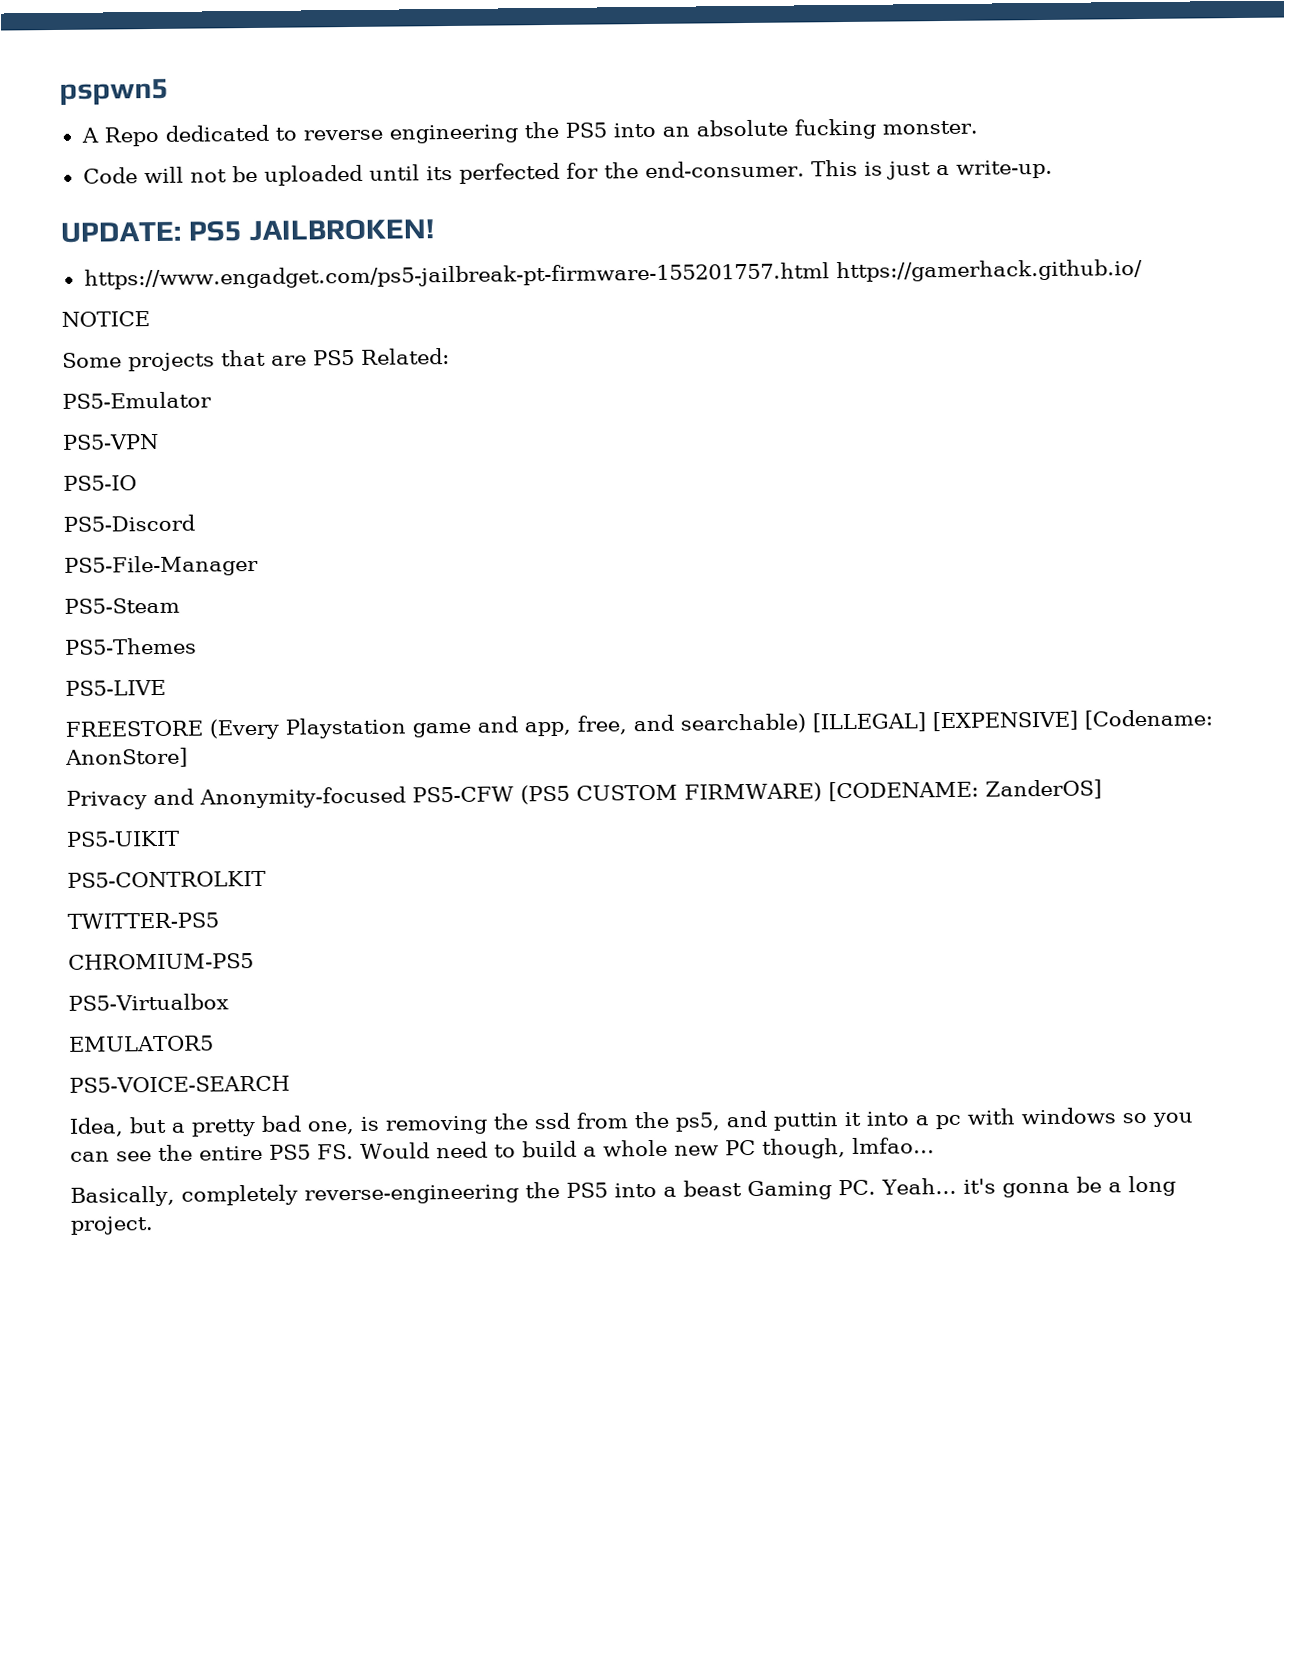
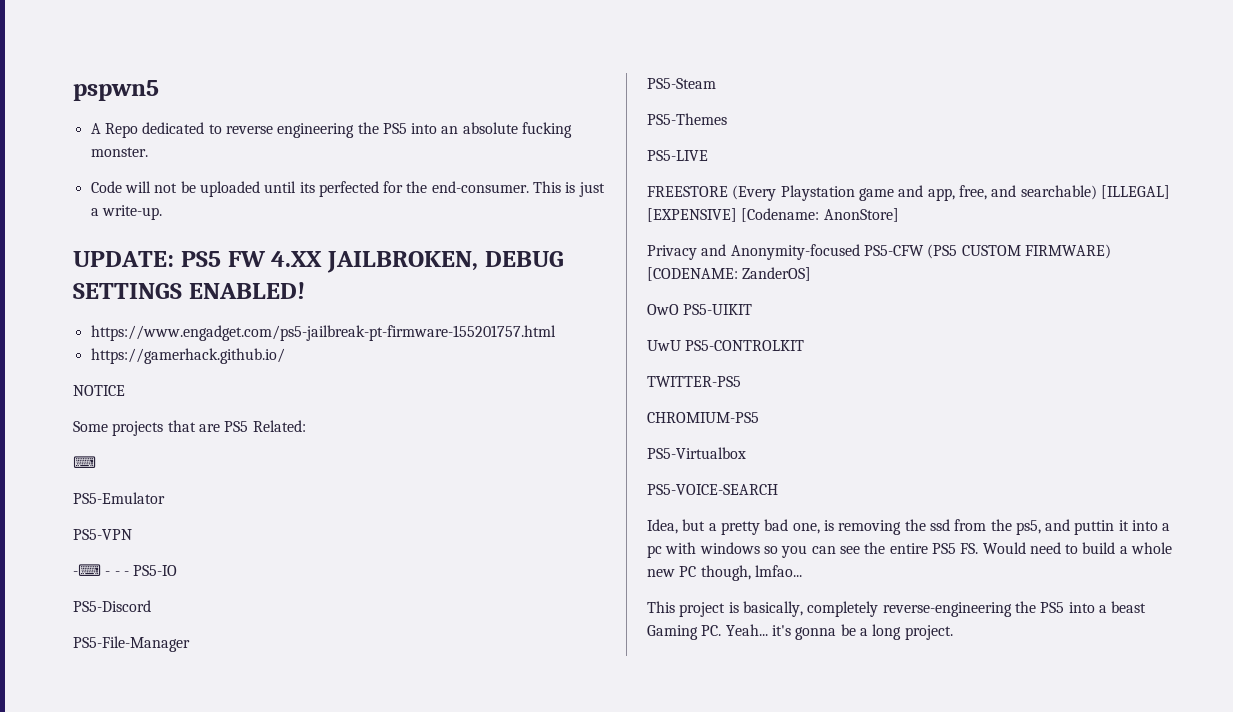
- UPDATE: PS5 JAILBROKEN!
+ UPDATE: PS5 FW 4.XX JAILBROKEN, DEBUG SETTINGS ENABLED!
- https://www.engadget.com/ps5-jailbreak-pt-firmware-155201757.html https://gamerhack.github.io/
+ https://www.engadget.com/ps5-jailbreak-pt-firmware-155201757.html
+ https://gamerhack.github.io/
+ ⌨
- PS5-IO
+ -⌨ - - - PS5-IO
- PS5-UIKIT
+ OwO PS5-UIKIT
- PS5-CONTROLKIT
+ UwU PS5-CONTROLKIT
- EMULATOR5
- Basically, completely reverse-engineering the PS5 into a beast Gaming PC. Yeah... it's gonna be a long project.
+ This project is basically, completely reverse-engineering the PS5 into a beast Gaming PC. Yeah... it's gonna be a long project.

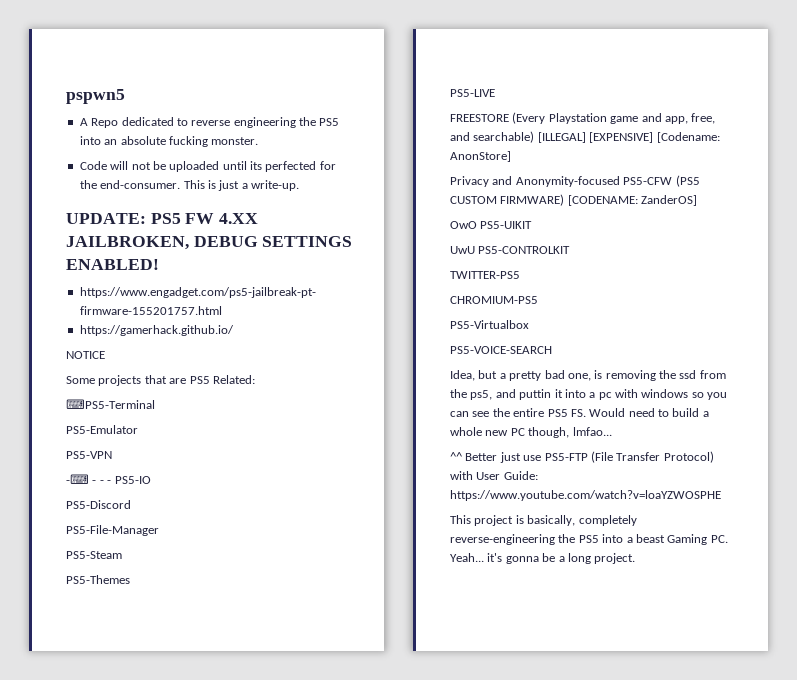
- ⌨
+ ⌨PS5-Terminal
+ ^^ Better just use PS5-FTP (File Transfer Protocol) with User Guide: https://www.youtube.com/watch?v=loaYZWOSPHE

